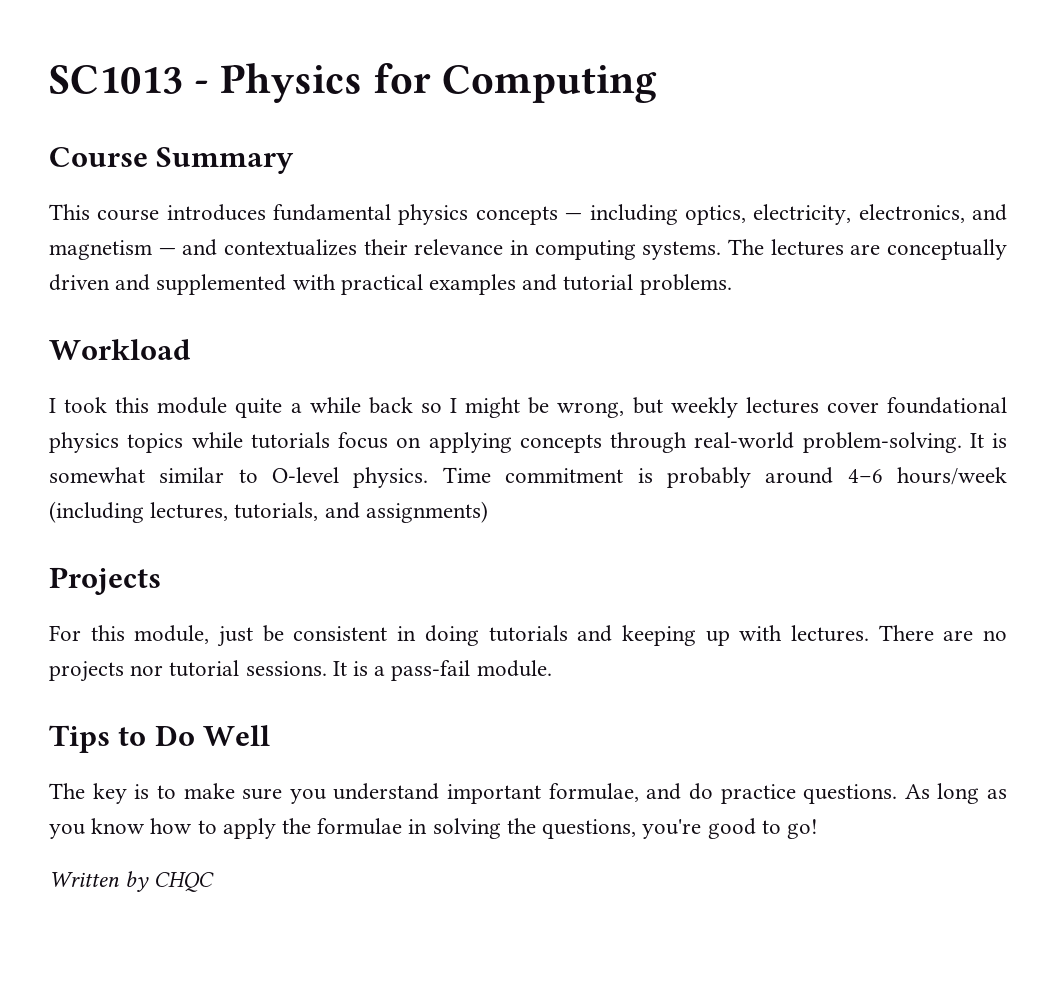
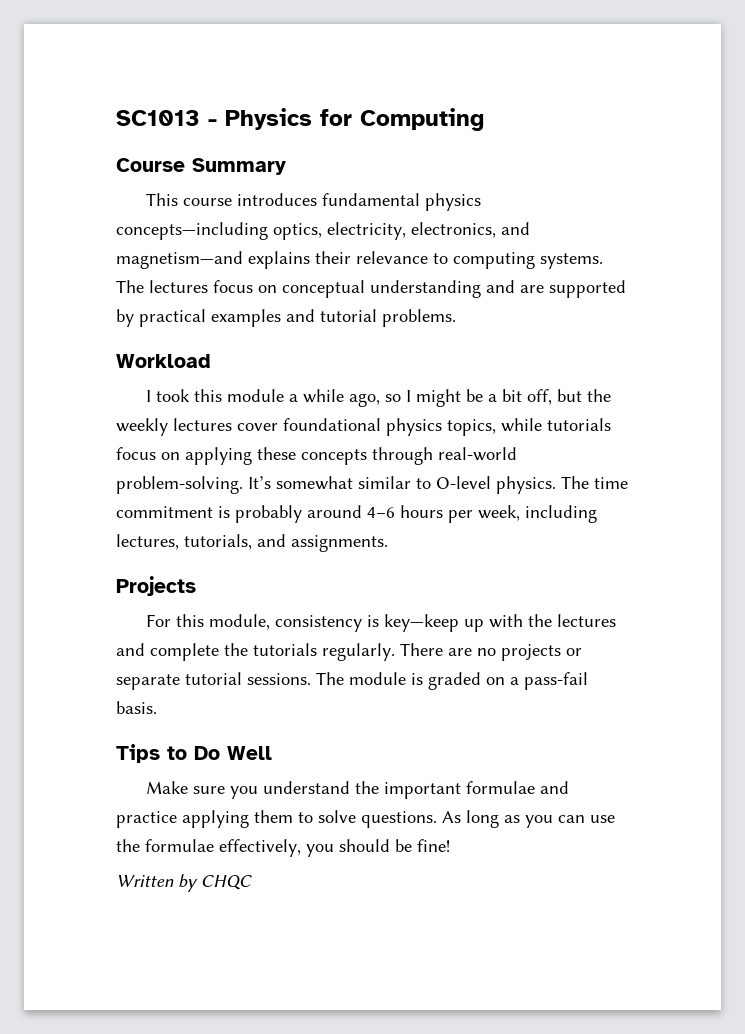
- This course introduces fundamental physics concepts — including optics, electricity, electronics, and magnetism — and contextualizes their relevance in computing systems.
+ This course introduces fundamental physics concepts—including optics, electricity, electronics, and magnetism—and explains their relevance to computing systems.
- The lectures are conceptually driven and supplemented with practical examples and tutorial problems.
+ The lectures focus on conceptual understanding and are supported by practical examples and tutorial problems.
- I took this module quite a while back so I might be wrong, but weekly lectures cover foundational physics topics while tutorials focus on applying concepts through real-world problem-solving.
+ I took this module a while ago, so I might be a bit off, but the weekly lectures cover foundational physics topics, while tutorials focus on applying these concepts through real-world problem-solving.
- It is somewhat similar to O-level physics.
+ It’s somewhat similar to O-level physics.
- Time commitment is probably around 4–6 hours/week (including lectures, tutorials, and assignments)
+ The time commitment is probably around 4–6 hours per week, including lectures, tutorials, and assignments.
- For this module, just be consistent in doing tutorials and keeping up with lectures. There are no projects nor tutorial sessions. It is a pass-fail module.
+ For this module, consistency is key—keep up with the lectures and complete the tutorials regularly. There are no projects or separate tutorial sessions. The module is graded on a pass-fail basis.
- The key is to make sure you understand important formulae, and do practice questions.
+ Make sure you understand the important formulae and practice applying them to solve questions.
- As long as you know how to apply the formulae in solving the questions, you're good to go!
+ As long as you can use the formulae effectively, you should be fine!

